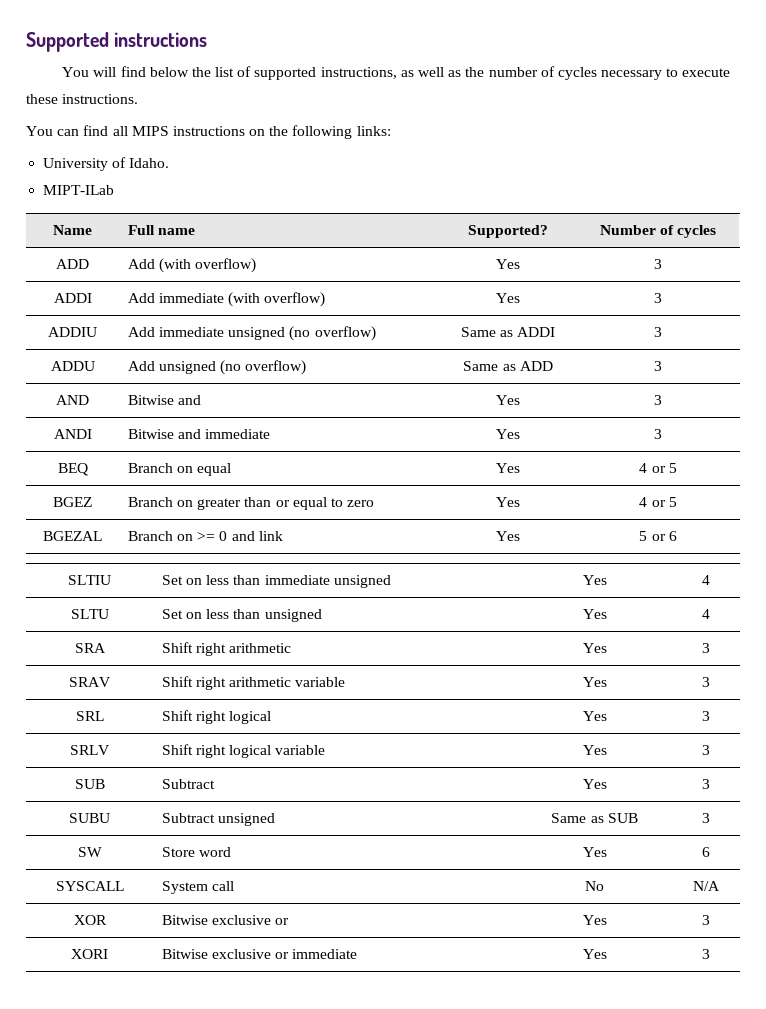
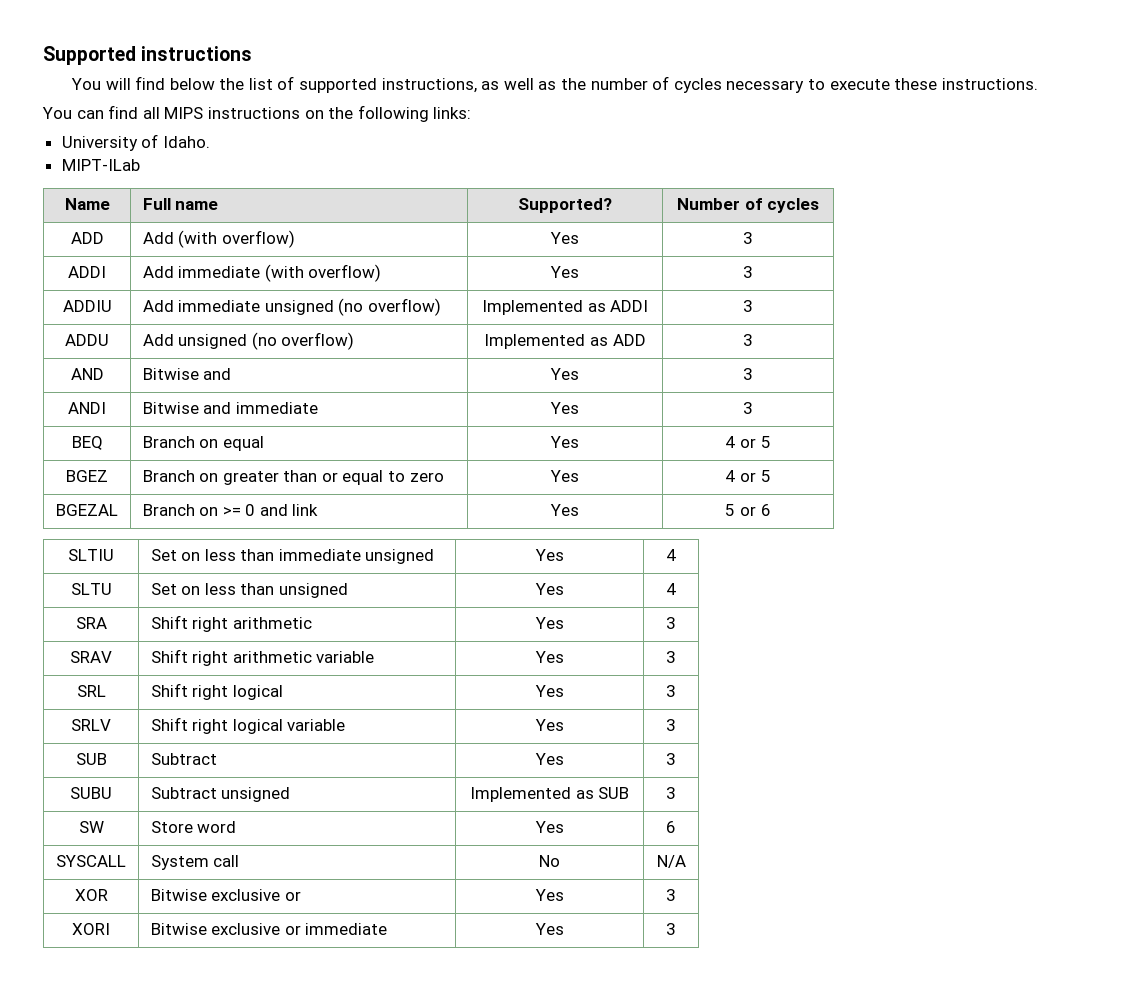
- ADDIU | Add immediate unsigned (no overflow) | Same as ADDI | 3
+ ADDIU | Add immediate unsigned (no overflow) | Implemented as ADDI | 3
- ADDU | Add unsigned (no overflow) | Same as ADD | 3
+ ADDU | Add unsigned (no overflow) | Implemented as ADD | 3
- SUBU | Subtract unsigned | Same as SUB | 3
+ SUBU | Subtract unsigned | Implemented as SUB | 3

